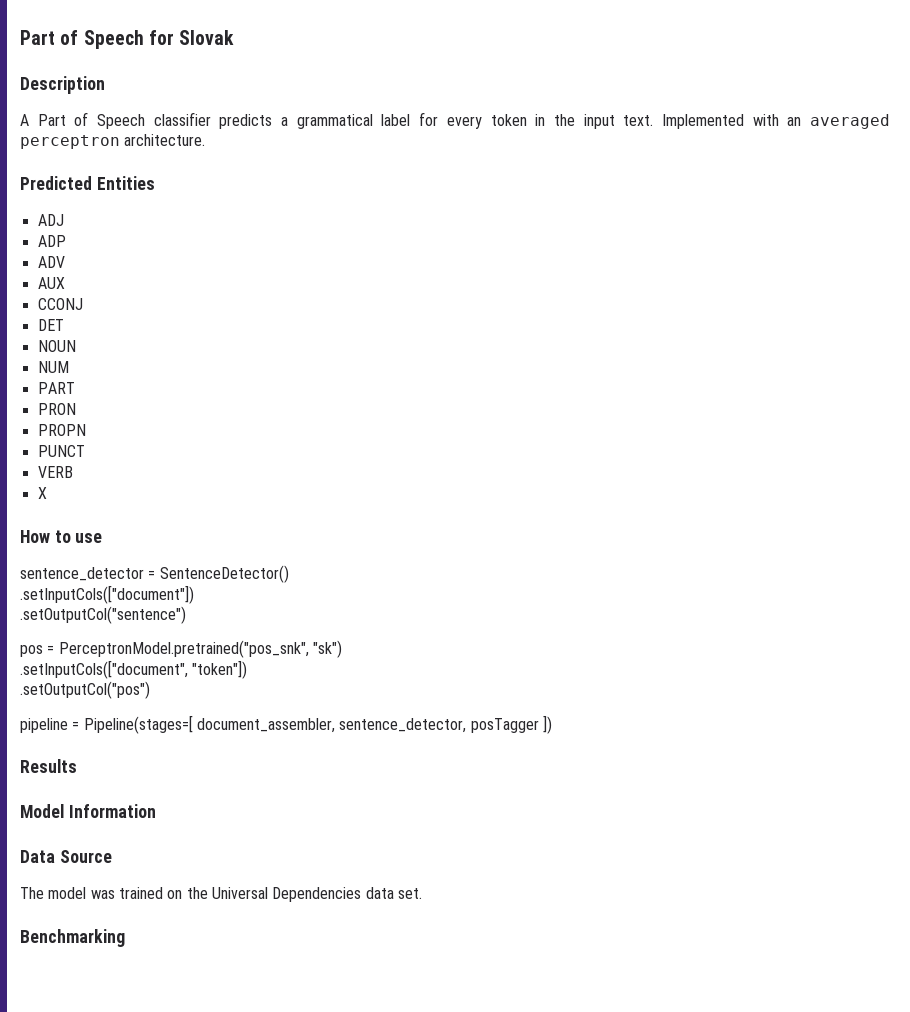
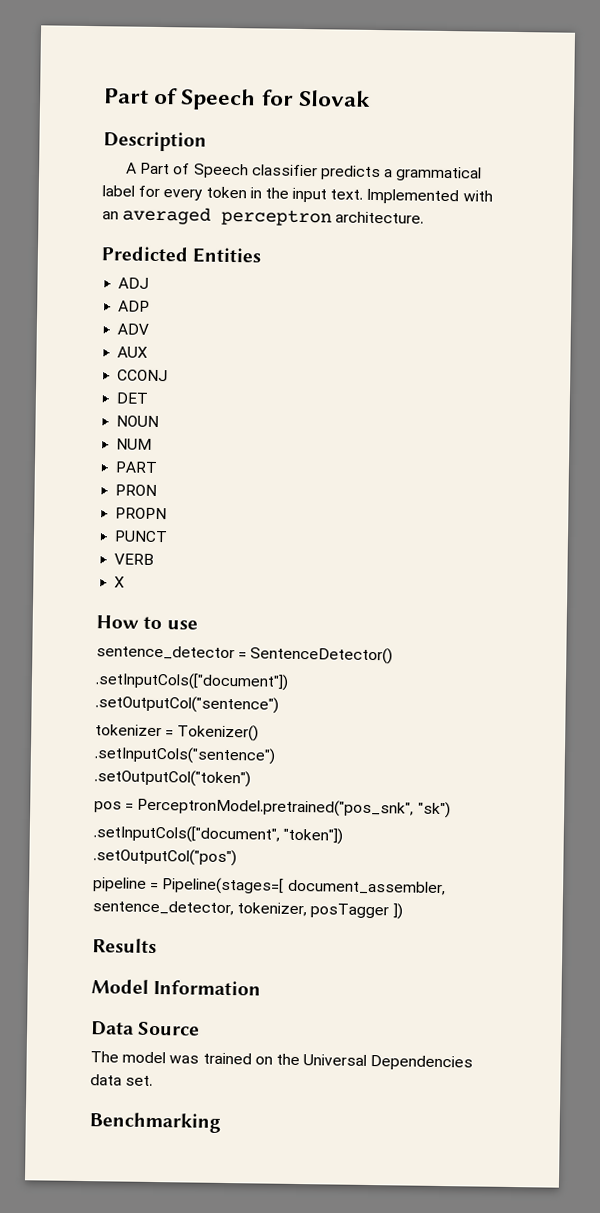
+ tokenizer = Tokenizer()
+ .setInputCols("sentence")
+ .setOutputCol("token")
- pipeline = Pipeline(stages=[ document_assembler, sentence_detector, posTagger ])
+ pipeline = Pipeline(stages=[ document_assembler, sentence_detector, tokenizer, posTagger ])

